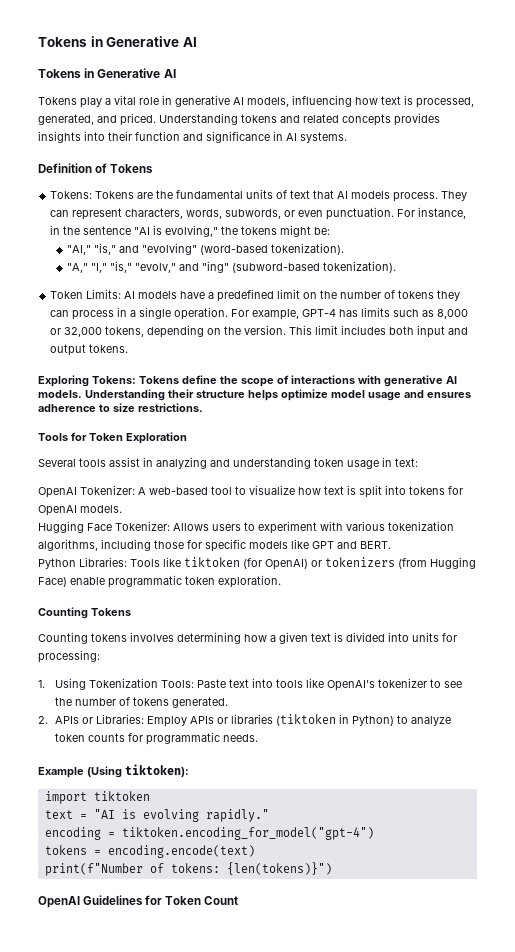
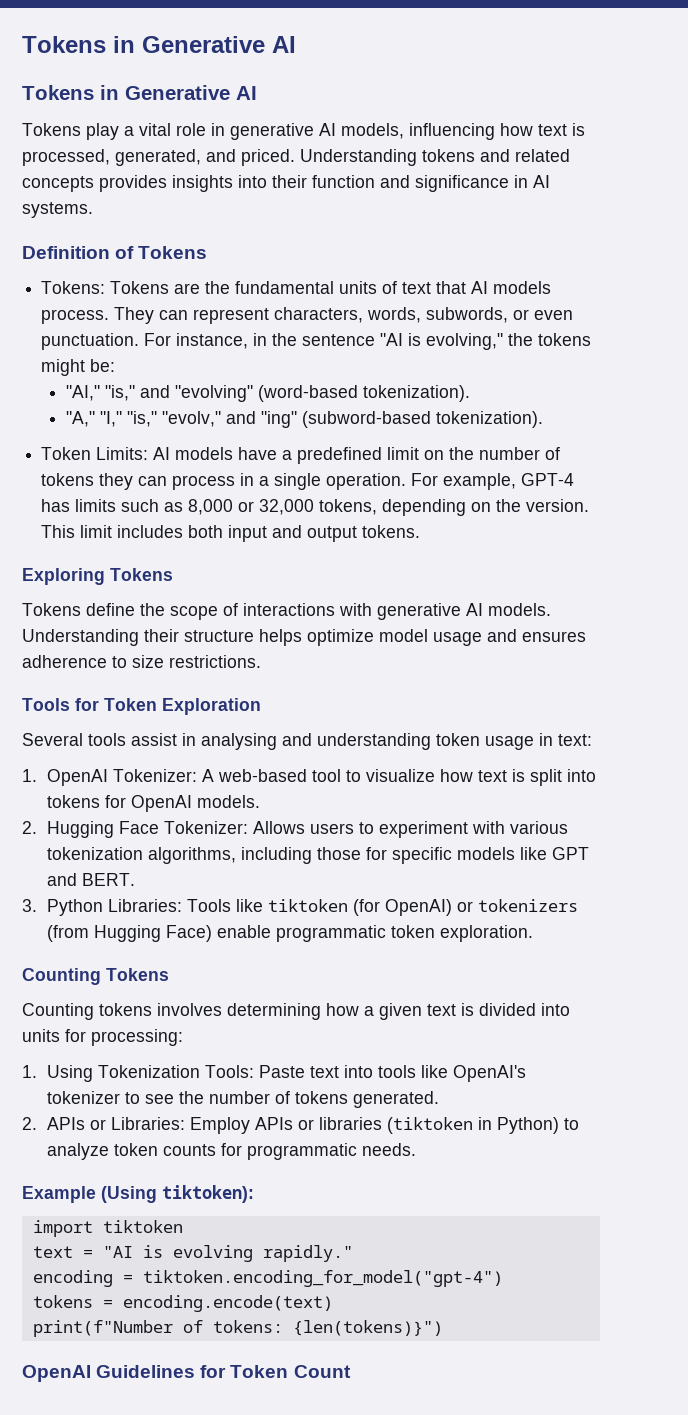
- Exploring Tokens: Tokens define the scope of interactions with generative AI models.
+ Exploring Tokens
+ Tokens define the scope of interactions with generative AI models.
- Several tools assist in analyzing and understanding token usage in text:
+ Several tools assist in analysing and understanding token usage in text:
- OpenAI Tokenizer: A web-based tool to visualize how text is split into tokens for OpenAI models.
+ 1. OpenAI Tokenizer: A web-based tool to visualize how text is split into tokens for OpenAI models.
- Hugging Face Tokenizer: Allows users to experiment with various tokenization algorithms, including those for specific models like GPT and BERT.
+ 2. Hugging Face Tokenizer: Allows users to experiment with various tokenization algorithms, including those for specific models like GPT and BERT.
- Python Libraries: Tools like tiktoken (for OpenAI) or tokenizers (from Hugging Face) enable programmatic token exploration.
+ 3. Python Libraries: Tools like tiktoken (for OpenAI) or tokenizers (from Hugging Face) enable programmatic token exploration.

